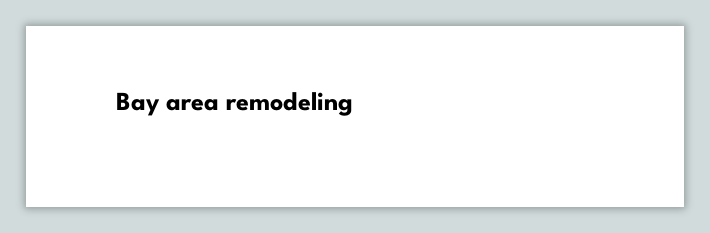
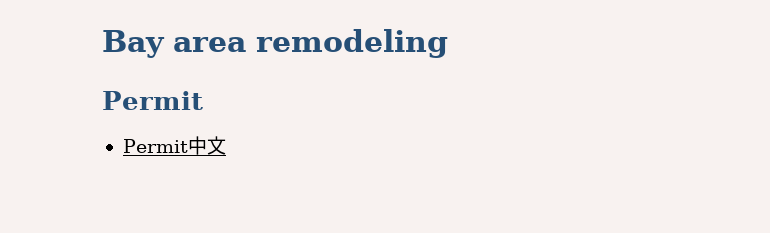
  Bay area remodeling
+ Permit
+ Permit中文

